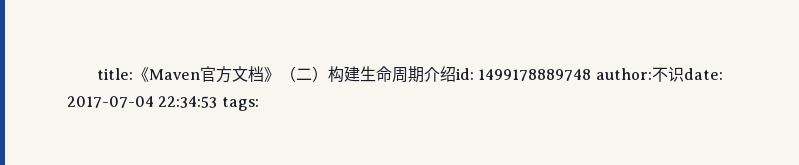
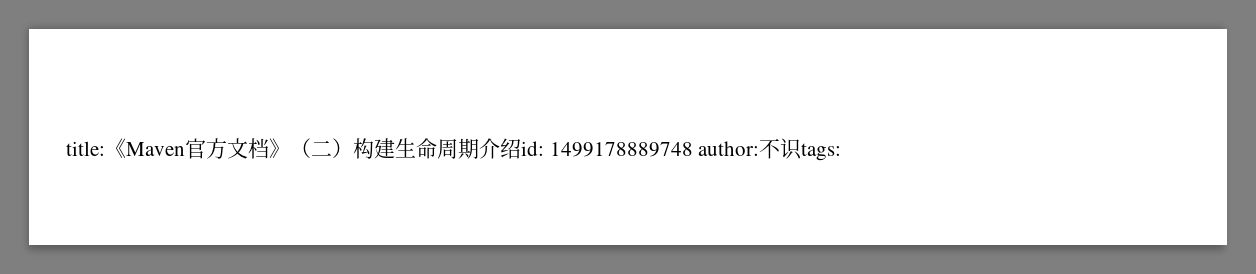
- title:《Maven官方文档》（二）构建生命周期介绍id: 1499178889748 author:不识date: 2017-07-04 22:34:53 tags:
+ title:《Maven官方文档》（二）构建生命周期介绍id: 1499178889748 author:不识tags:

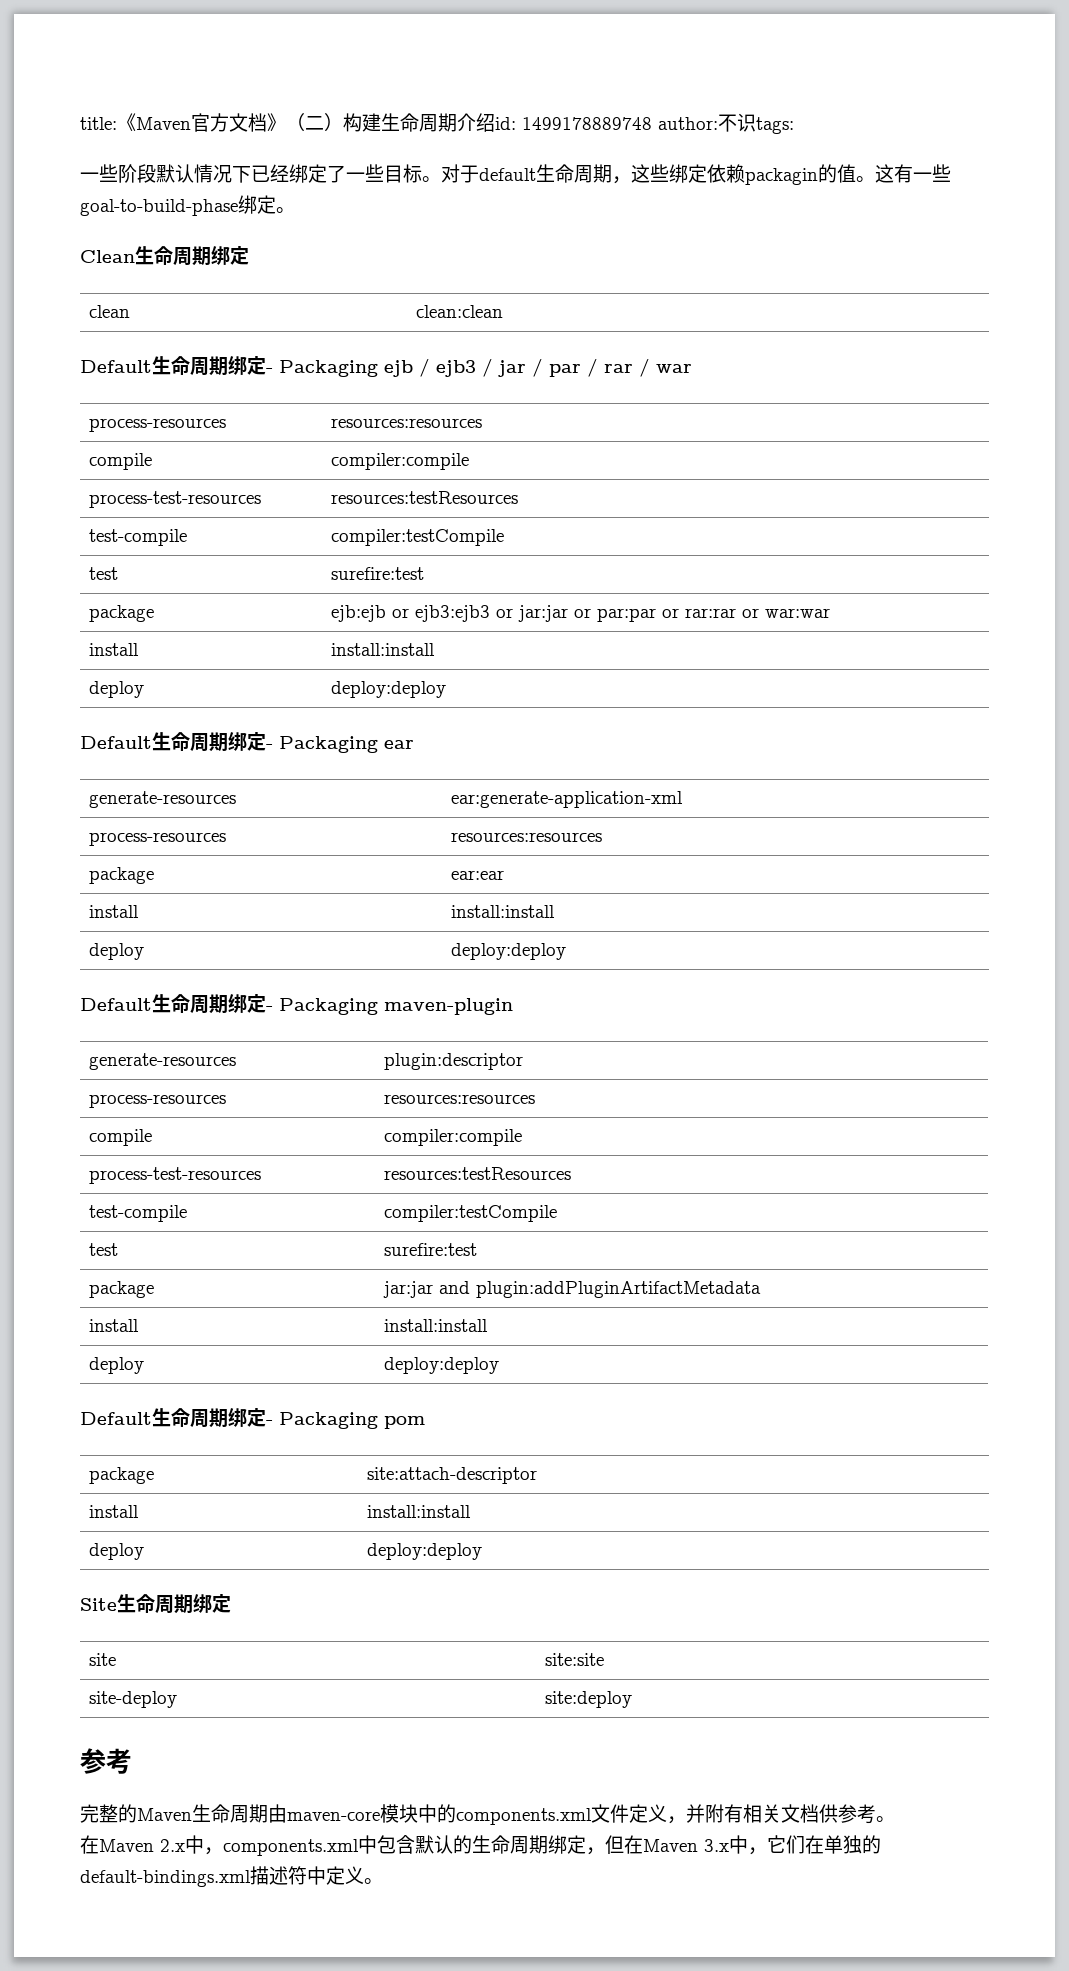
+ 一些阶段默认情况下已经绑定了一些目标。对于default生命周期，这些绑定依赖packagin的值。这有一些goal-to-build-phase绑定。
+ Clean生命周期绑定
+ clean | clean:clean
+ Default生命周期绑定- Packaging ejb / ejb3 / jar / par / rar / war
+ process-resources | resources:resources
+ compile | compiler:compile
+ process-test-resources | resources:testResources
+ test-compile | compiler:testCompile
+ test | surefire:test
+ package | ejb:ejb or ejb3:ejb3 or jar:jar or par:par or rar:rar or war:war
+ install | install:install
+ deploy | deploy:deploy
+ Default生命周期绑定- Packaging ear
+ generate-resources | ear:generate-application-xml
+ process-resources | resources:resources
+ package | ear:ear
+ install | install:install
+ deploy | deploy:deploy
+ Default生命周期绑定- Packaging maven-plugin
+ generate-resources | plugin:descriptor
+ process-resources | resources:resources
+ compile | compiler:compile
+ process-test-resources | resources:testResources
+ test-compile | compiler:testCompile
+ test | surefire:test
+ package | jar:jar and plugin:addPluginArtifactMetadata
+ install | install:install
+ deploy | deploy:deploy
+ Default生命周期绑定- Packaging pom
+ package | site:attach-descriptor
+ install | install:install
+ deploy | deploy:deploy
+ Site生命周期绑定
+ site | site:site
+ site-deploy | site:deploy
+ 参考
+ 完整的Maven生命周期由maven-core模块中的components.xml文件定义，并附有相关文档供参考。
+ 在Maven 2.x中，components.xml中包含默认的生命周期绑定，但在Maven 3.x中，它们在单独的default-bindings.xml描述符中定义。

